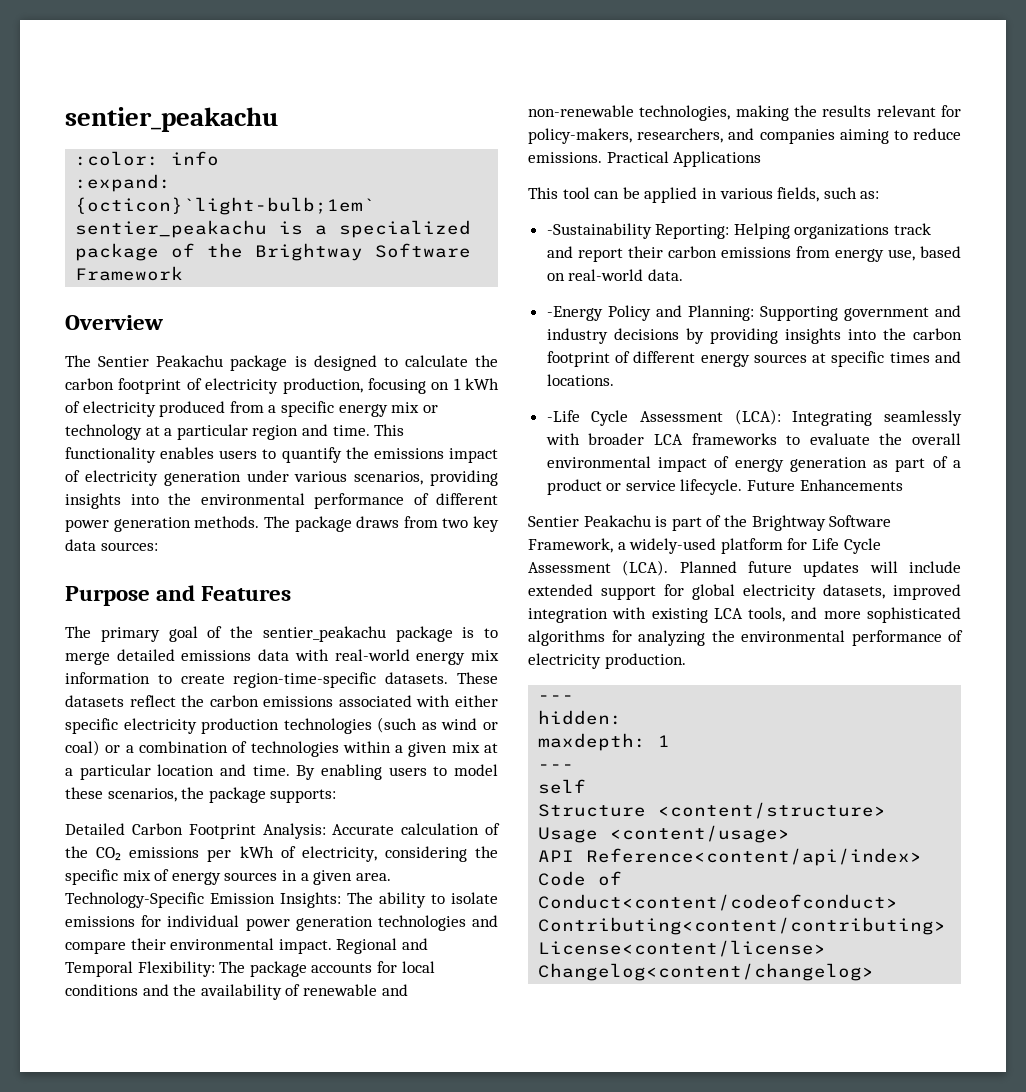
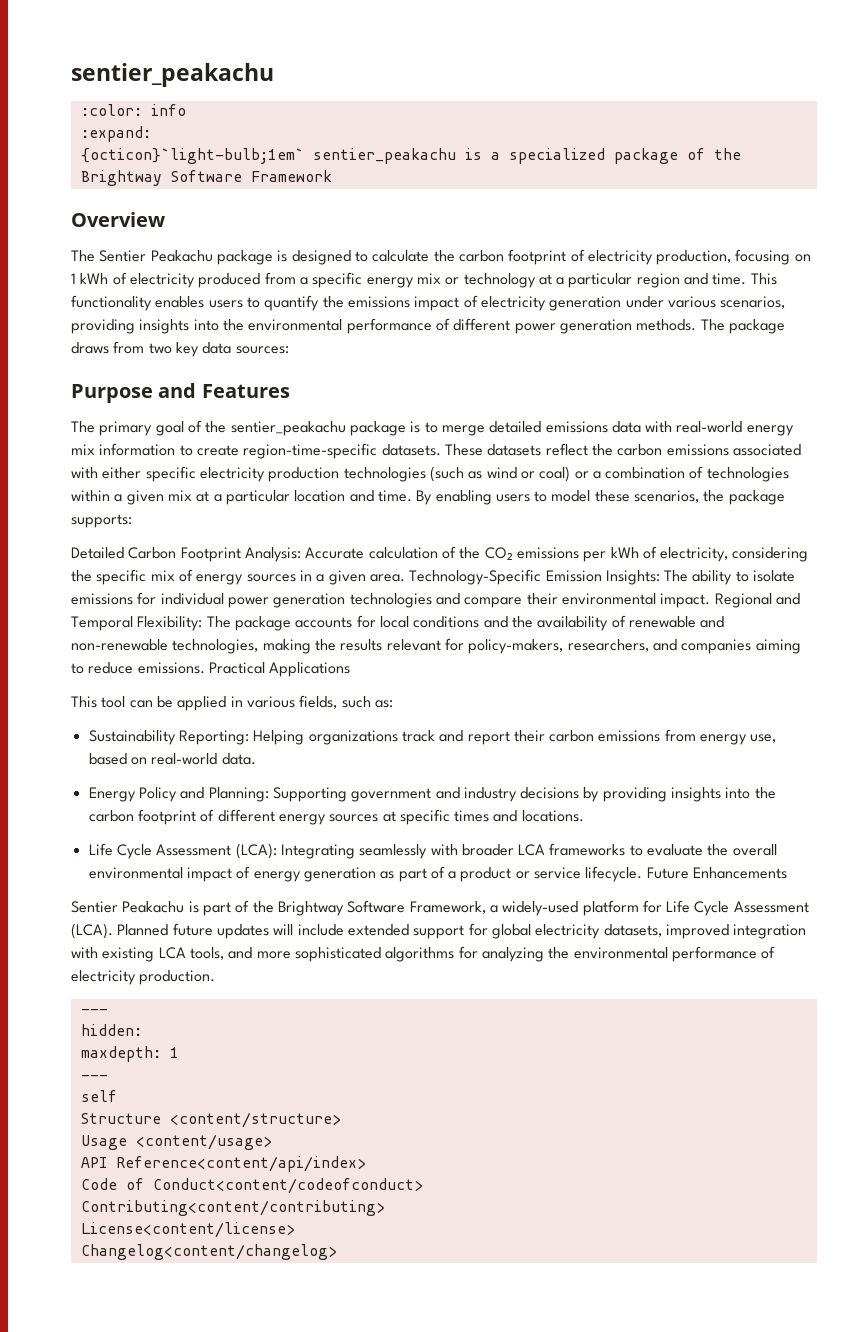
- -Sustainability Reporting: Helping organizations track and report their carbon emissions from energy use, based on real-world data.
+ Sustainability Reporting: Helping organizations track and report their carbon emissions from energy use, based on real-world data.
- -Energy Policy and Planning: Supporting government and industry decisions by providing insights into the carbon footprint of different energy sources at specific times and locations.
+ Energy Policy and Planning: Supporting government and industry decisions by providing insights into the carbon footprint of different energy sources at specific times and locations.
- -Life Cycle Assessment (LCA): Integrating seamlessly with broader LCA frameworks to evaluate the overall environmental impact of energy generation as part of a product or service lifecycle.
+ Life Cycle Assessment (LCA): Integrating seamlessly with broader LCA frameworks to evaluate the overall environmental impact of energy generation as part of a product or service lifecycle.

